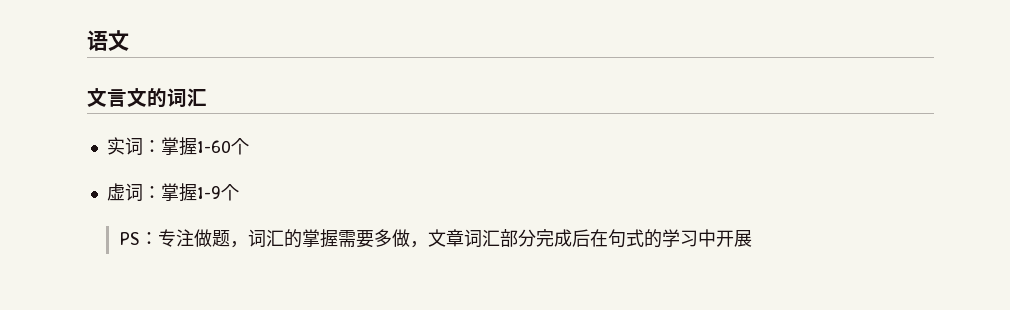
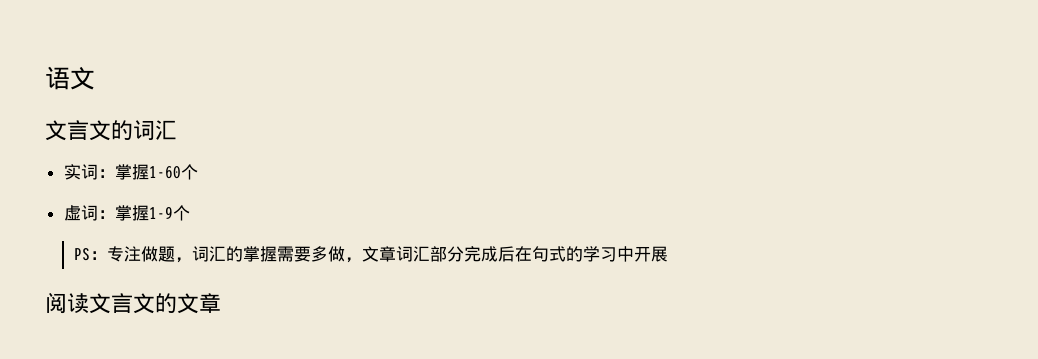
+ 阅读文言文的文章

